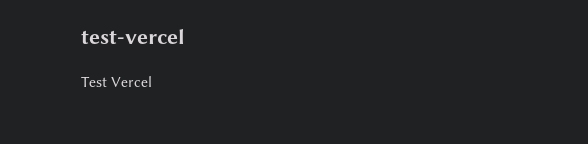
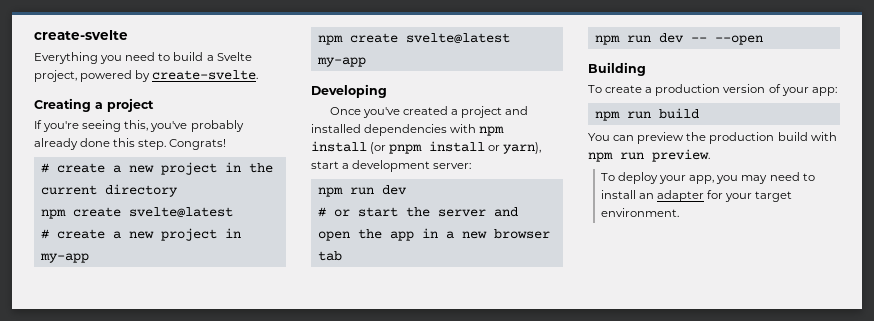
- test-vercel
- Test Vercel
+ create-svelte
+ Everything you need to build a Svelte project, powered by create-svelte.
+ Creating a project
+ If you're seeing this, you've probably already done this step. Congrats!
+ # create a new project in the current directory
+ npm create svelte@latest
+ # create a new project in my-app
+ npm create svelte@latest my-app
+ Developing
+ Once you've created a project and installed dependencies with npm install (or pnpm install or yarn), start a development server:
+ npm run dev
+ # or start the server and open the app in a new browser tab
+ npm run dev -- --open
+ Building
+ To create a production version of your app:
+ npm run build
+ You can preview the production build with npm run preview.
+ To deploy your app, you may need to install an adapter for your target environment.

